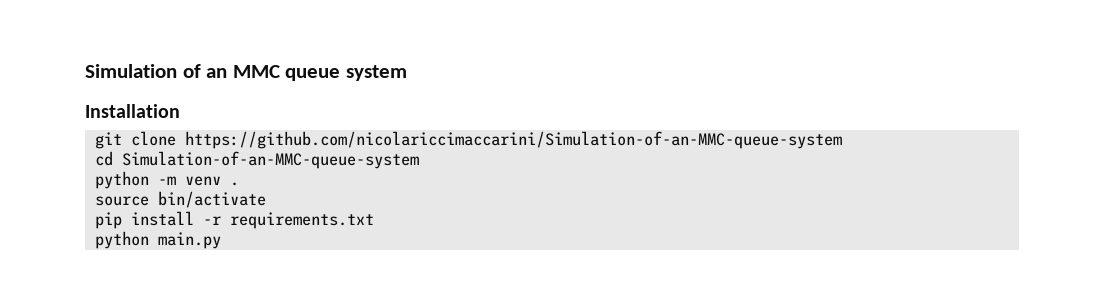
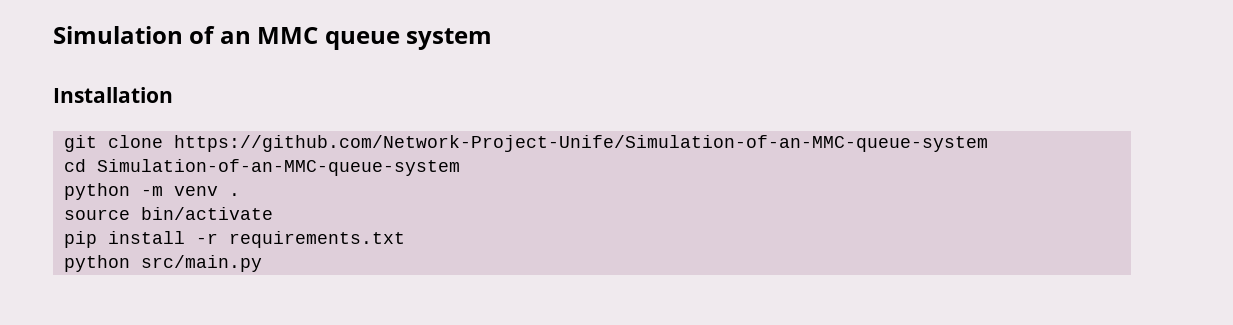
- git clone https://github.com/nicolariccimaccarini/Simulation-of-an-MMC-queue-system
+ git clone https://github.com/Network-Project-Unife/Simulation-of-an-MMC-queue-system
- python main.py
+ python src/main.py

